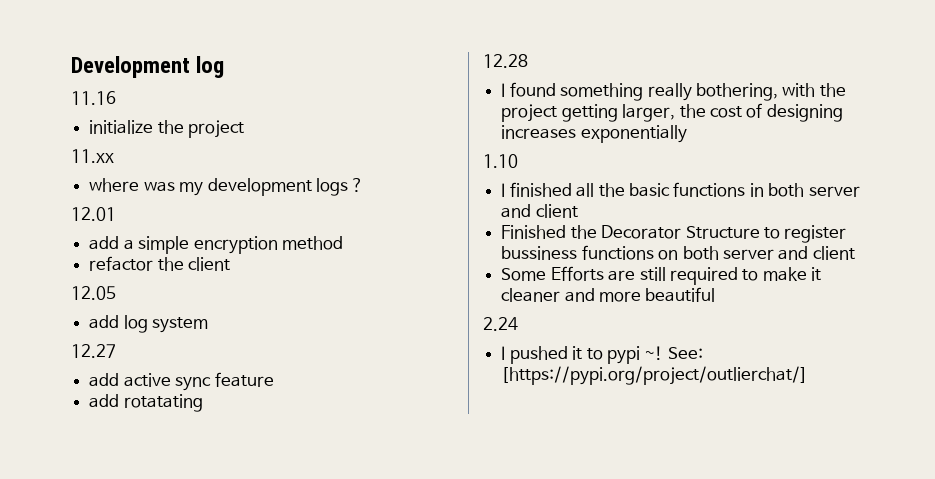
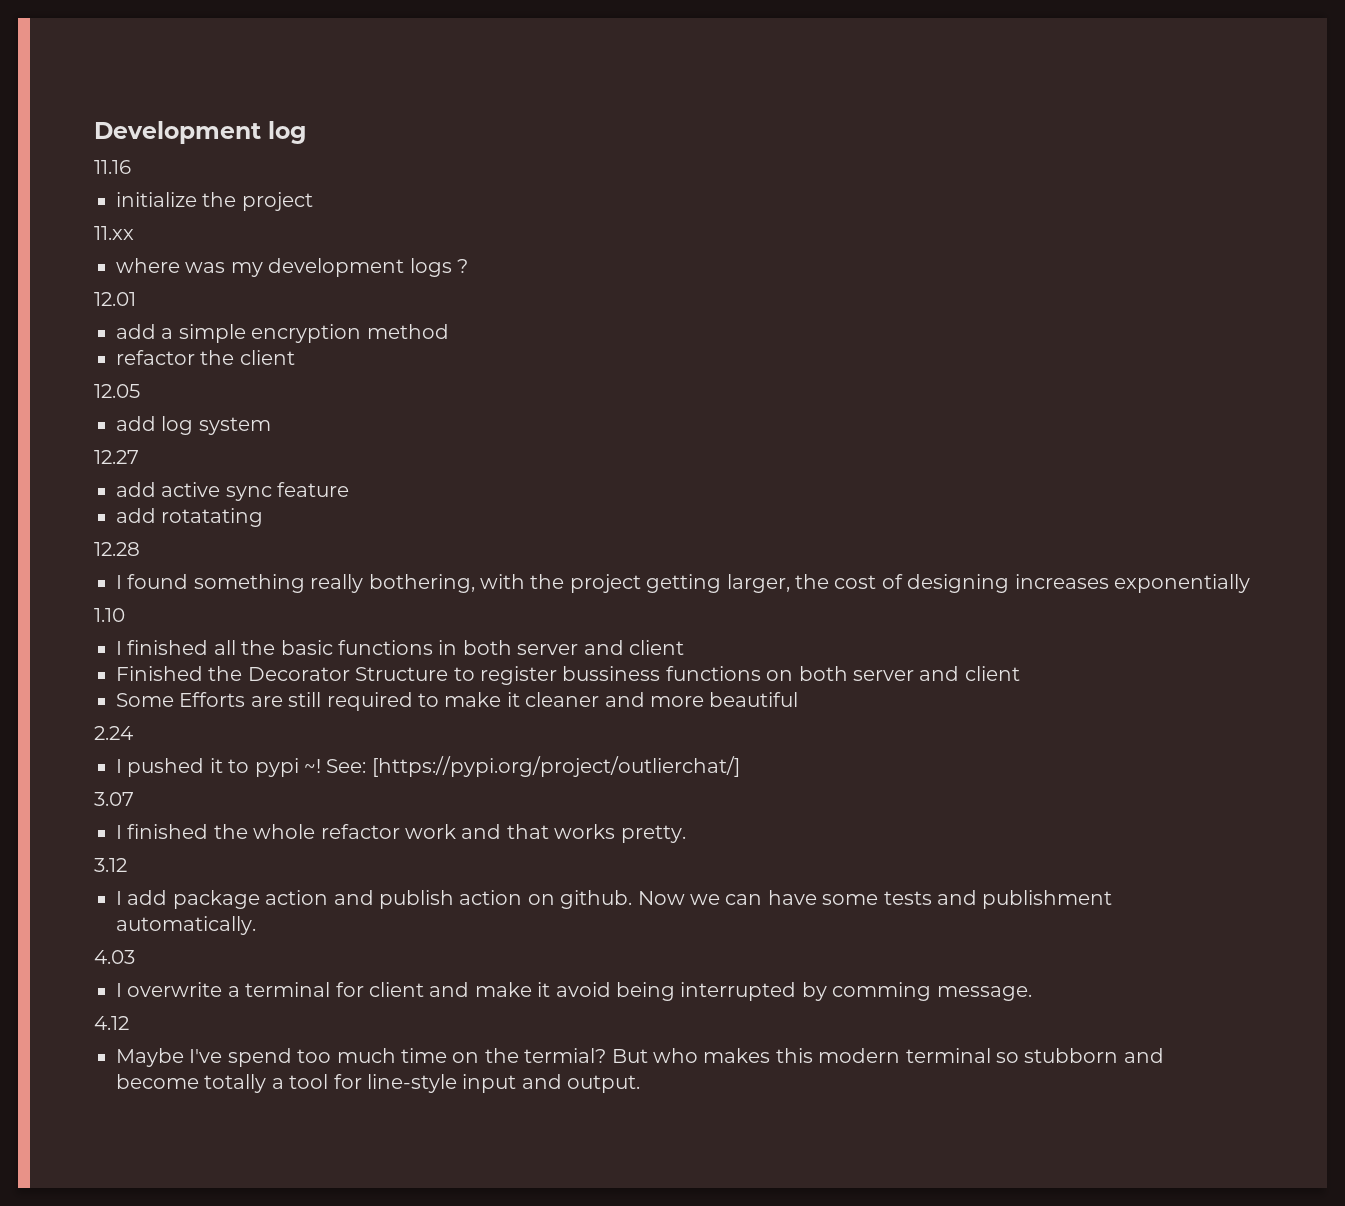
+ 3.07
+ I finished the whole refactor work and that works pretty.
+ 3.12
+ I add package action and publish action on github. Now we can have some tests and publishment automatically.
+ 4.03
+ I overwrite a terminal for client and make it avoid being interrupted by comming message.
+ 4.12
+ Maybe I've spend too much time on the termial? But who makes this modern terminal so stubborn and become totally a tool for line-style input and output.

